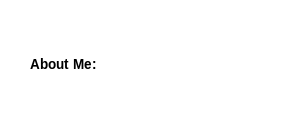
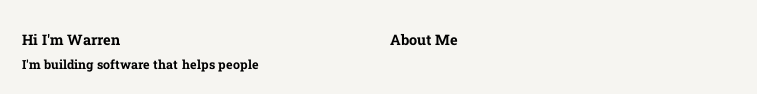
- About Me:
+ Hi I'm Warren
+ I'm building software that helps people
+ About Me

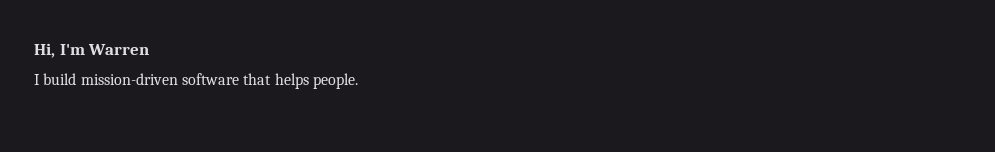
- Hi I'm Warren
+ Hi, I'm Warren
- I'm building software that helps people
- About Me
+ I build mission-driven software that helps people.

